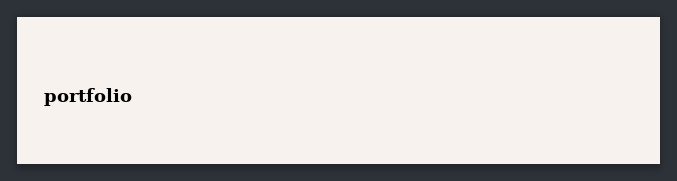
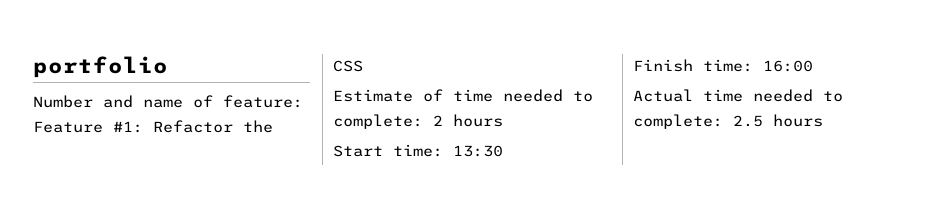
+ Number and name of feature: Feature #1: Refactor the CSS
+ Estimate of time needed to complete: 2 hours
+ Start time: 13:30
+ Finish time: 16:00
+ Actual time needed to complete: 2.5 hours

